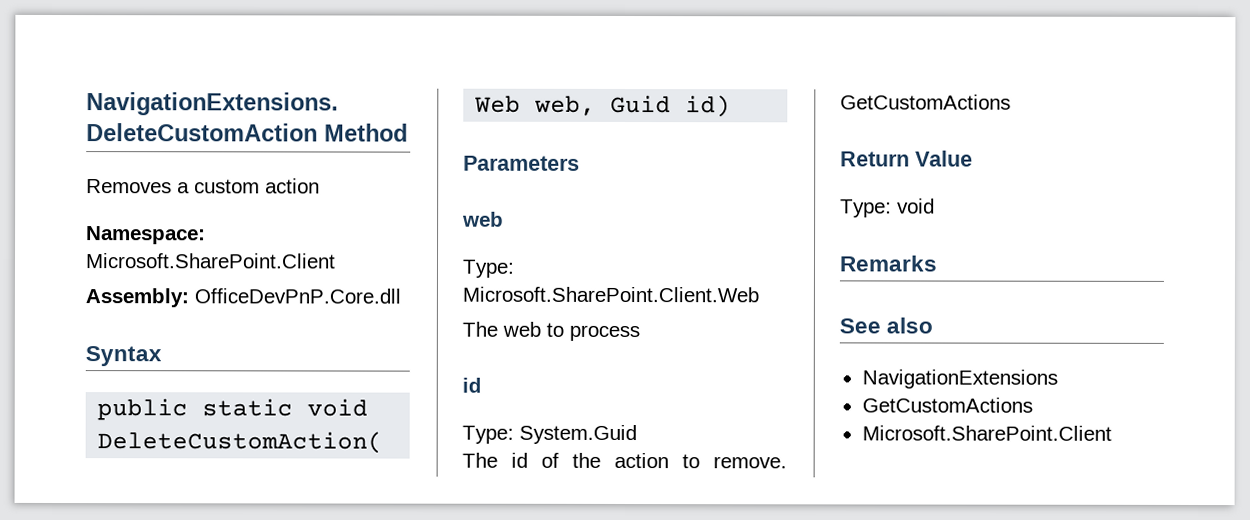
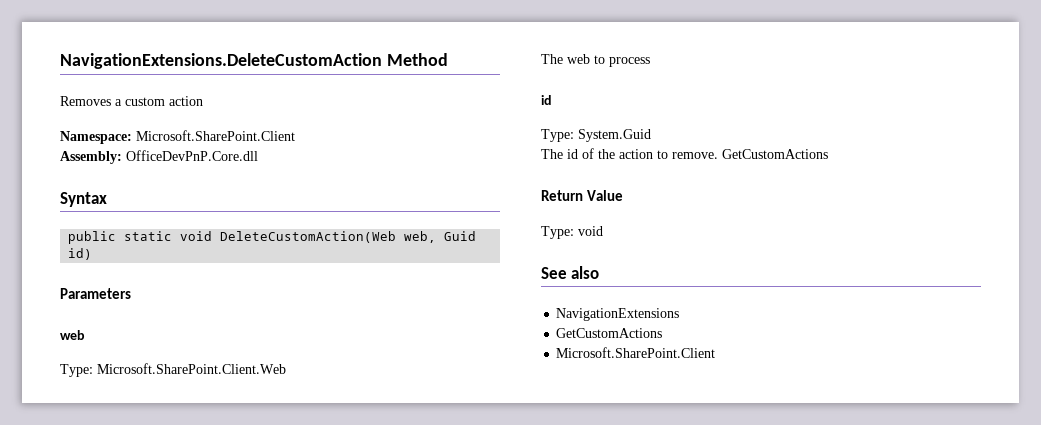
- Remarks

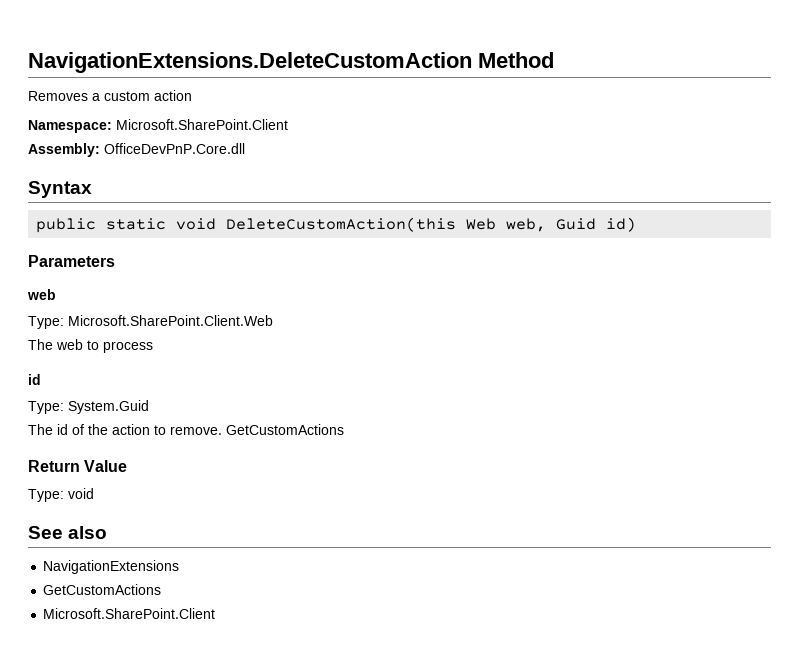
- public static void DeleteCustomAction(Web web, Guid id)
+ public static void DeleteCustomAction(this Web web, Guid id)

